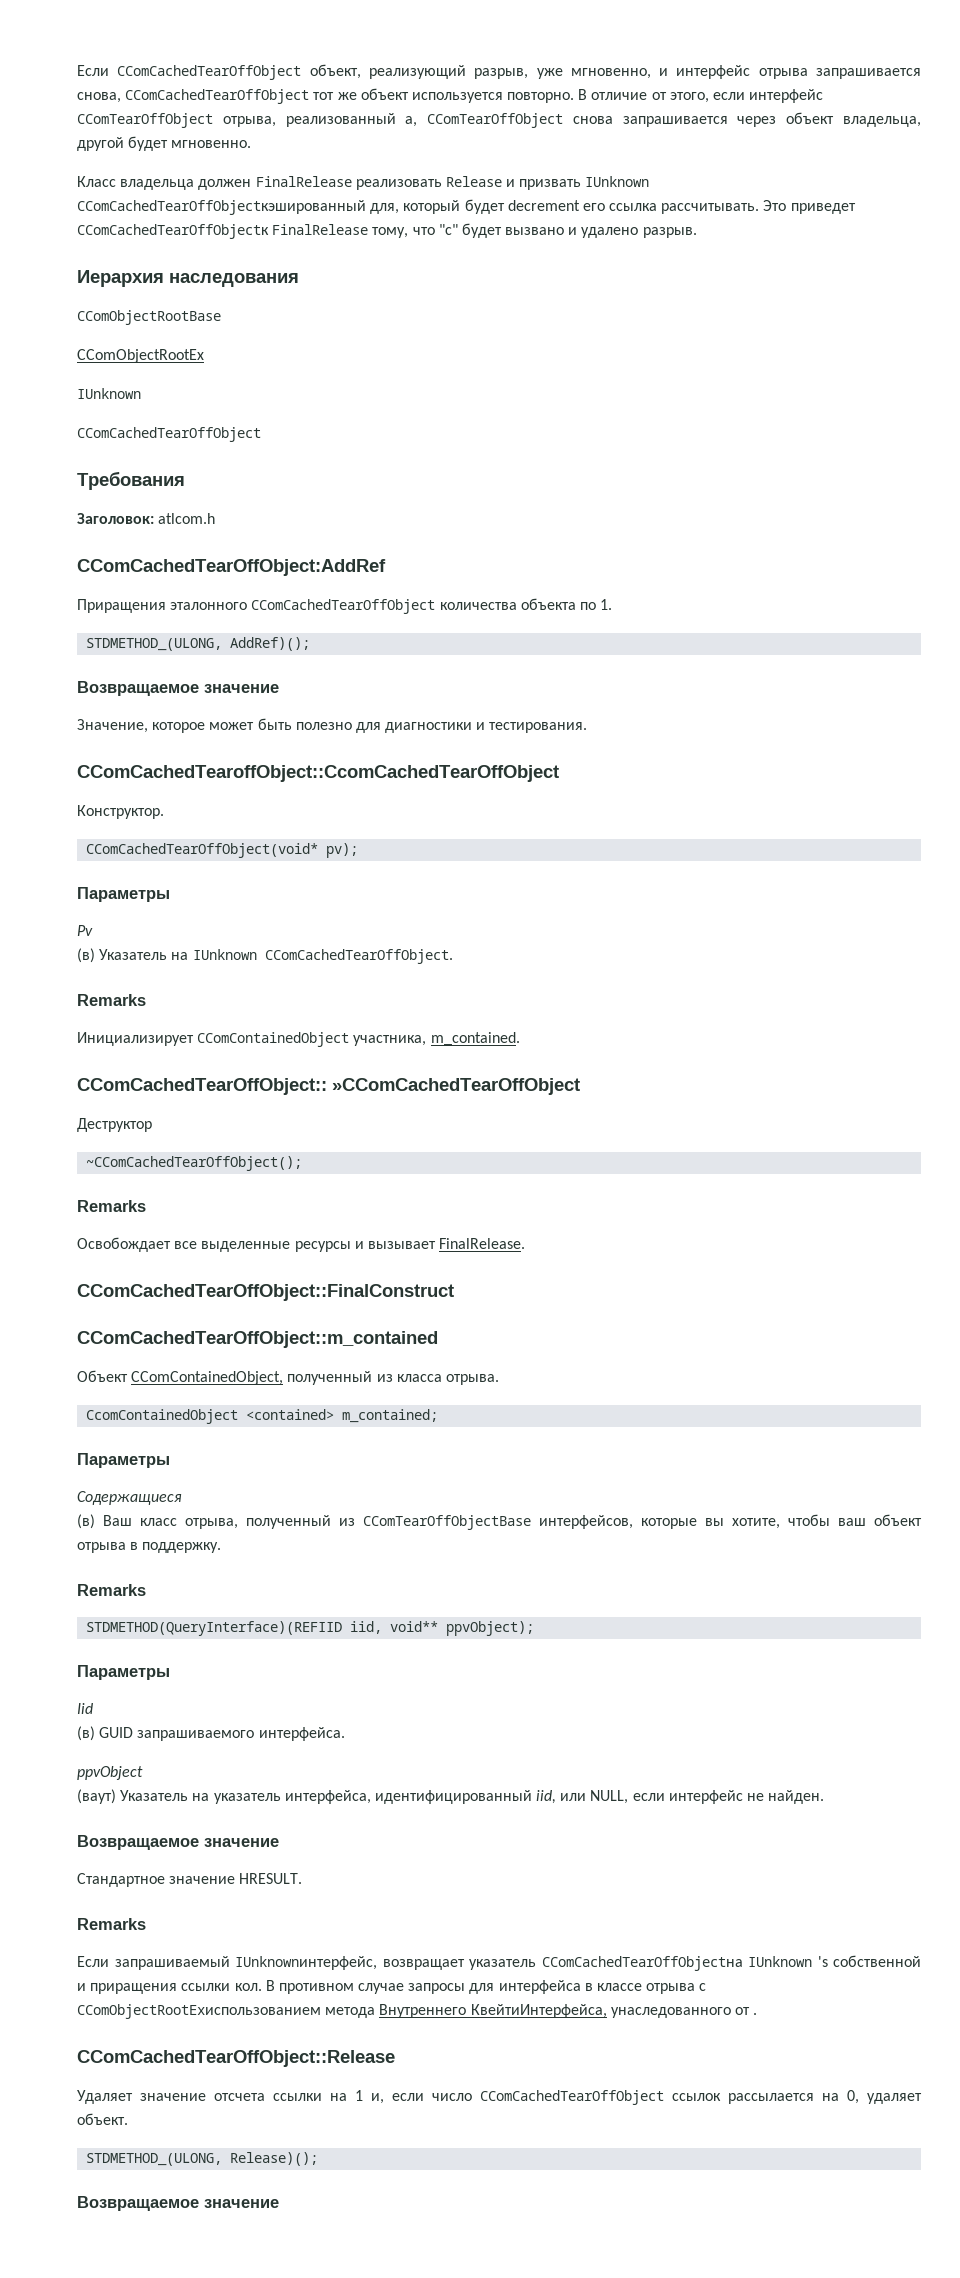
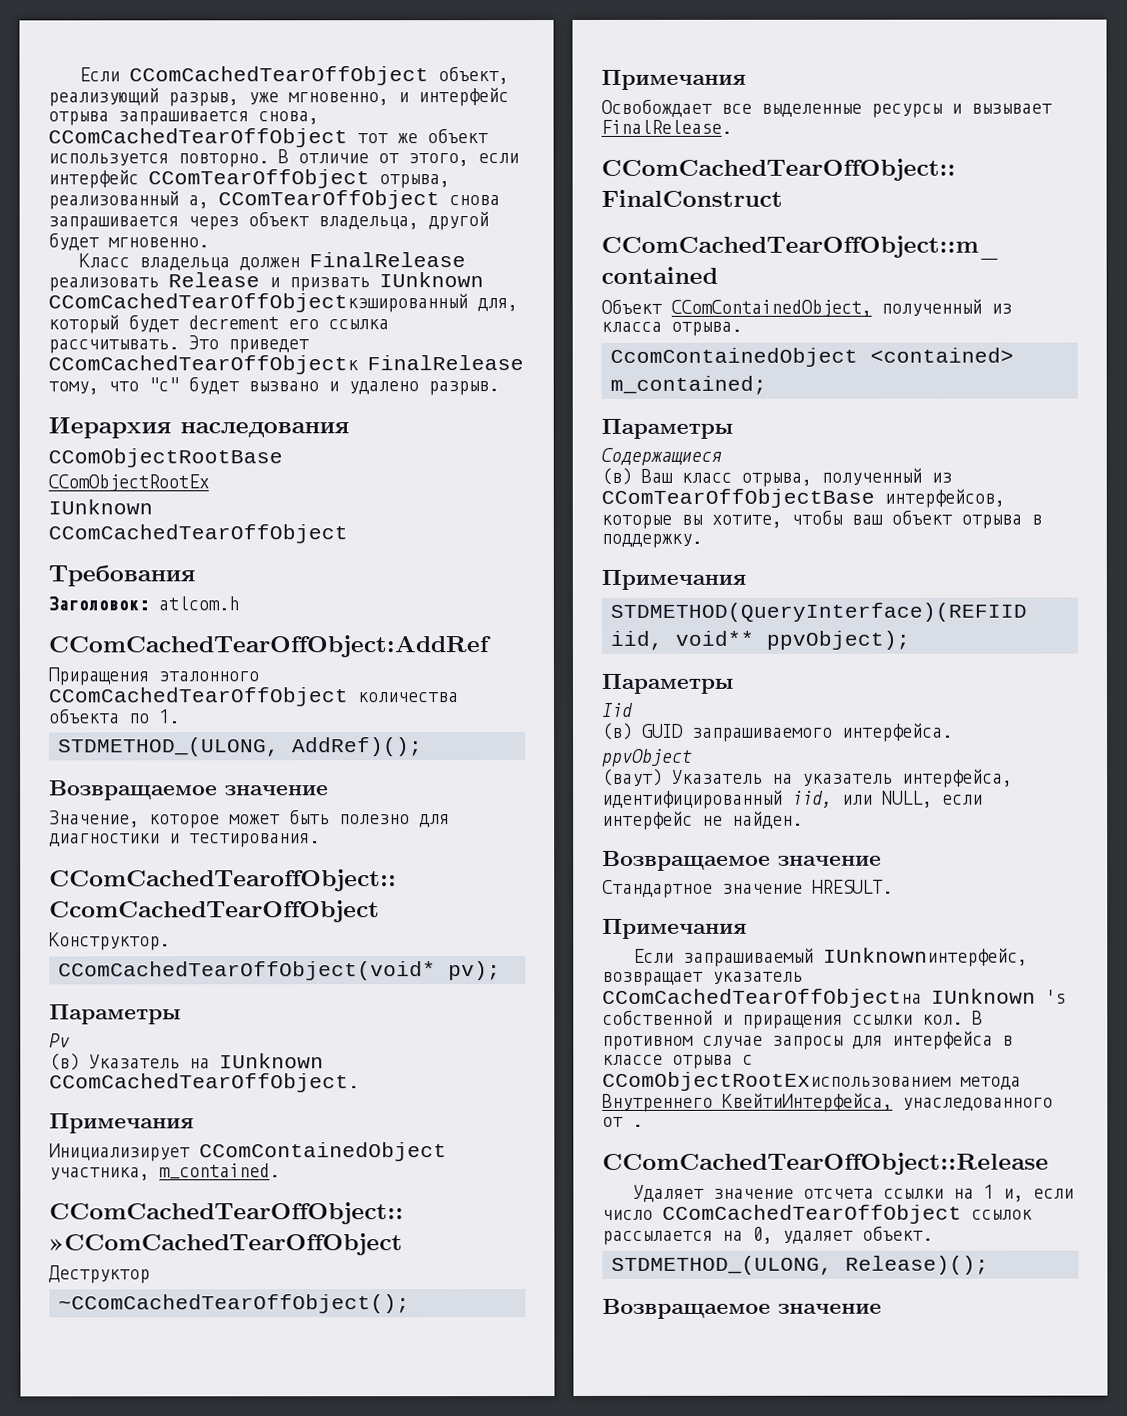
  (в) Указатель на IUnknown CComCachedTearOffObject.
- Remarks
+ Примечания
  ~CComCachedTearOffObject();
- Remarks
+ Примечания
  (в) Ваш класс отрыва, полученный из CComTearOffObjectBase интерфейсов, которые вы хотите, чтобы ваш объект отрыва в поддержку.
- Remarks
+ Примечания
  Стандартное значение HRESULT.
- Remarks
+ Примечания

